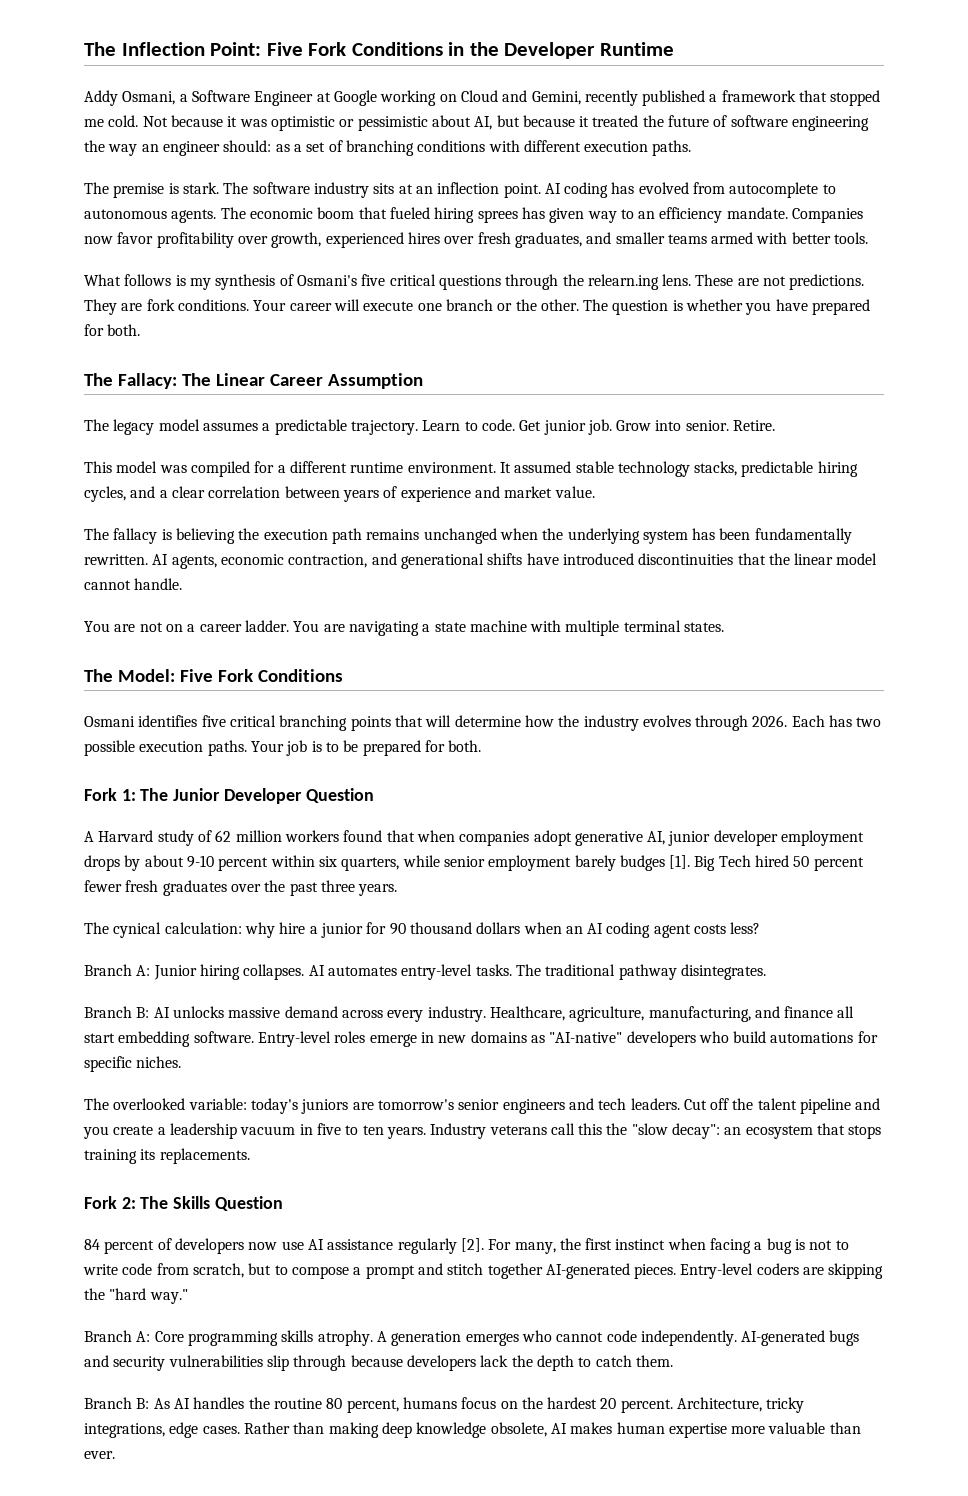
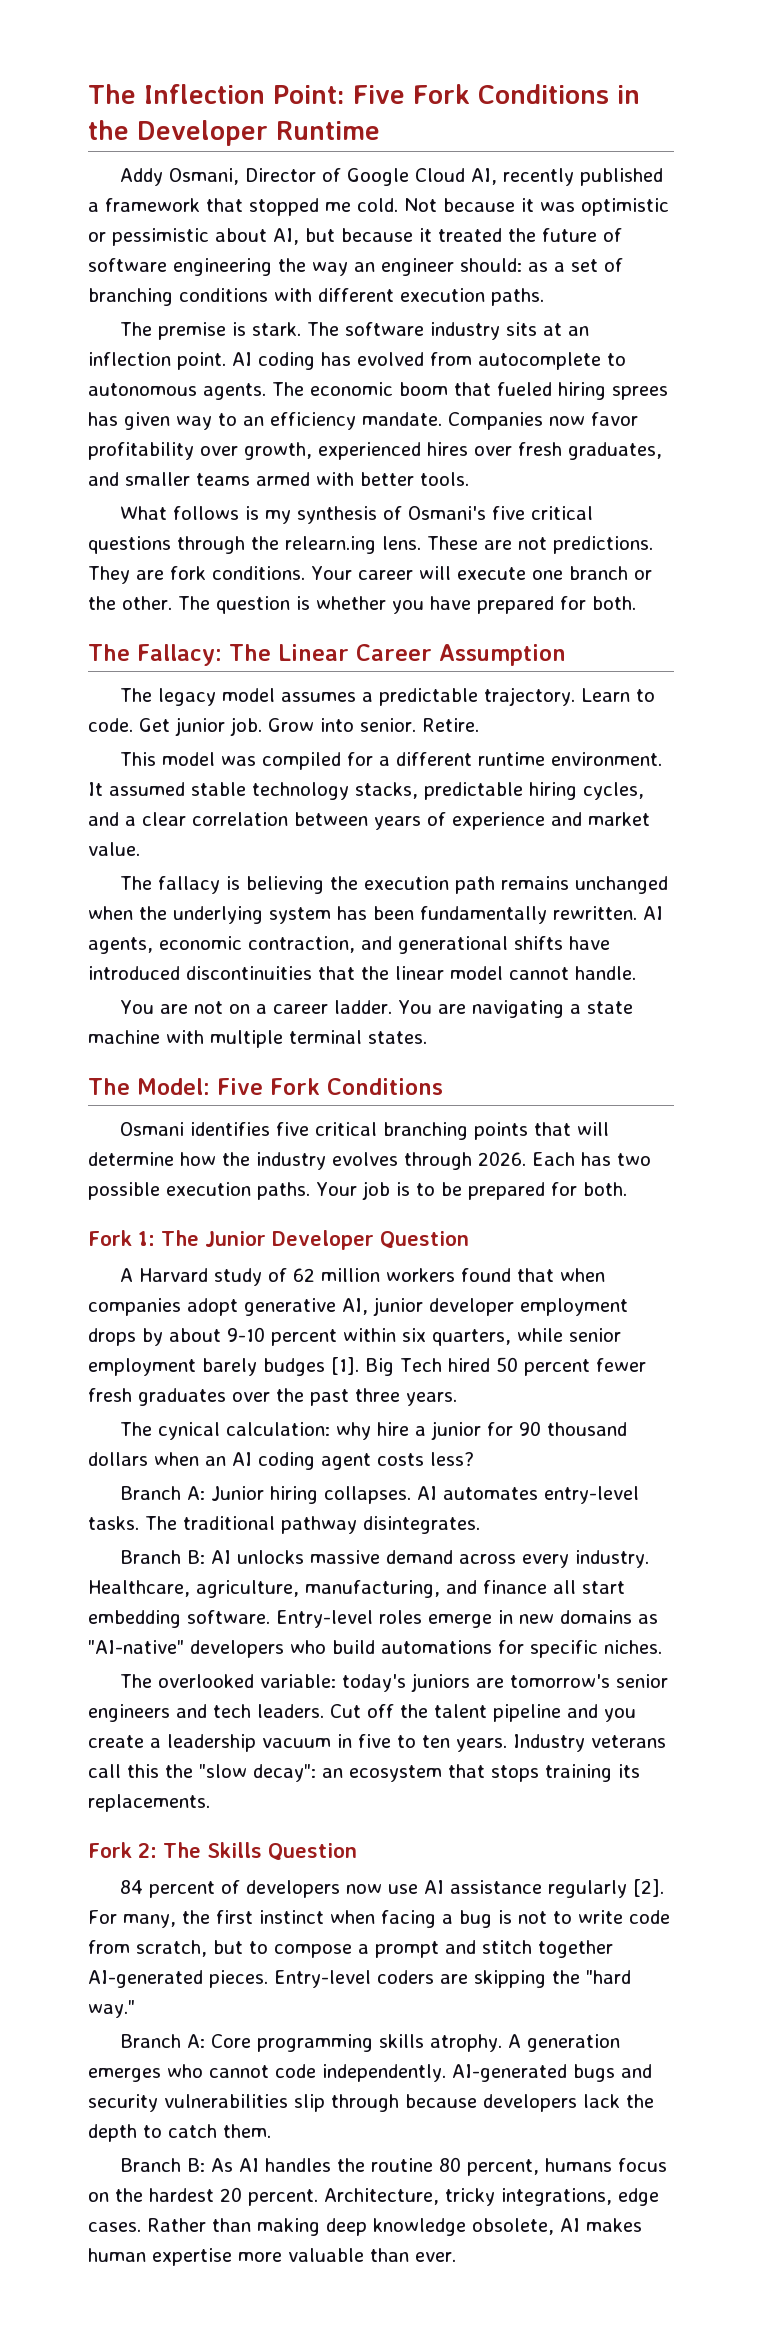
- Addy Osmani, a Software Engineer at Google working on Cloud and Gemini, recently published a framework that stopped me cold.
+ Addy Osmani, Director of Google Cloud AI, recently published a framework that stopped me cold.

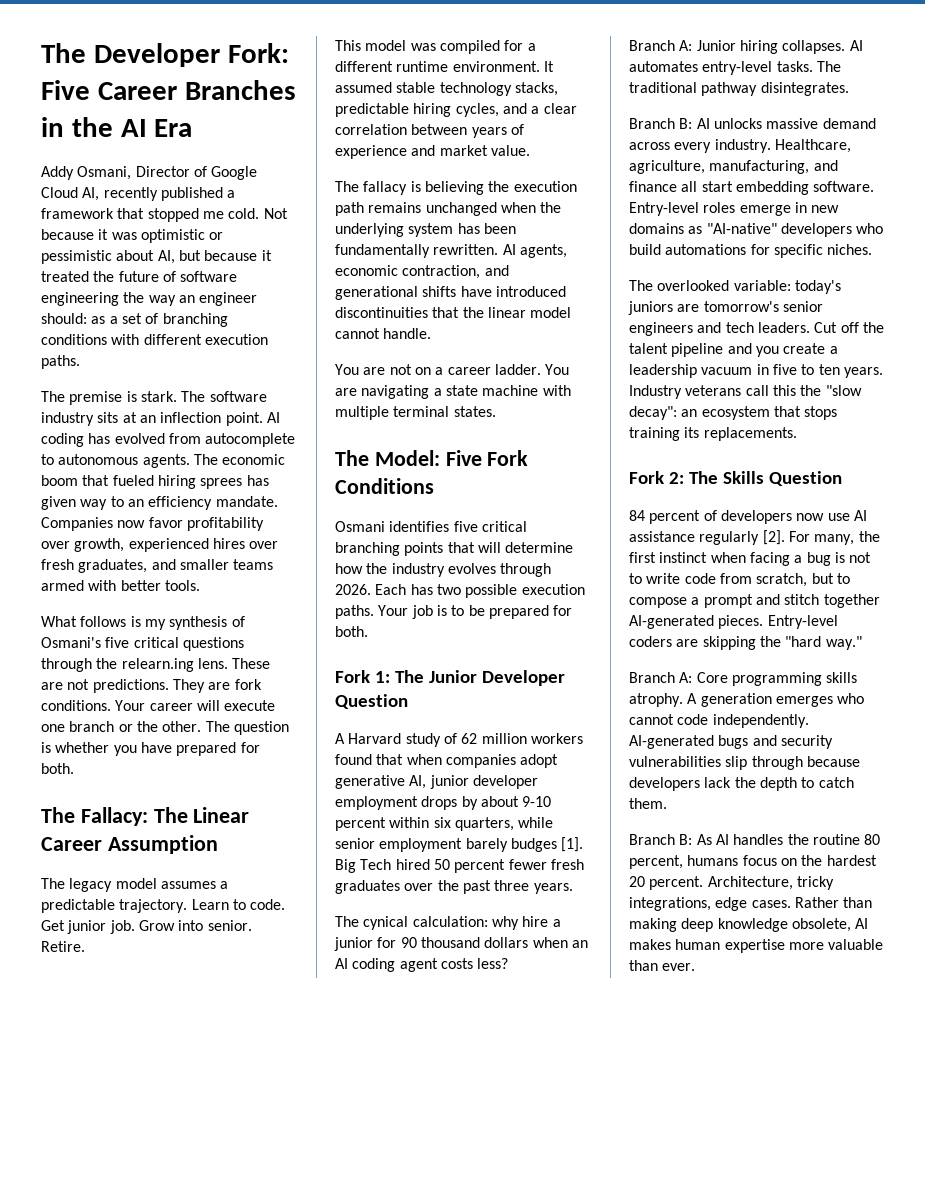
- The Inflection Point: Five Fork Conditions in the Developer Runtime
+ The Developer Fork: Five Career Branches in the AI Era

